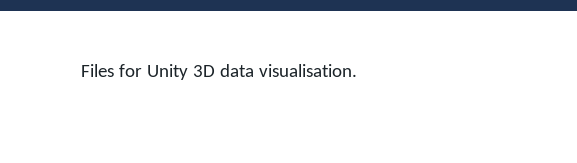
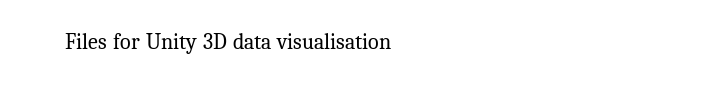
- Files for Unity 3D data visualisation.
+ Files for Unity 3D data visualisation

